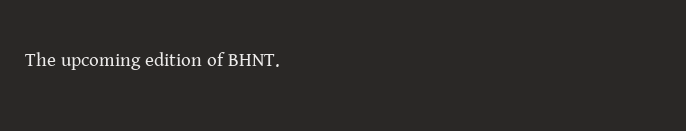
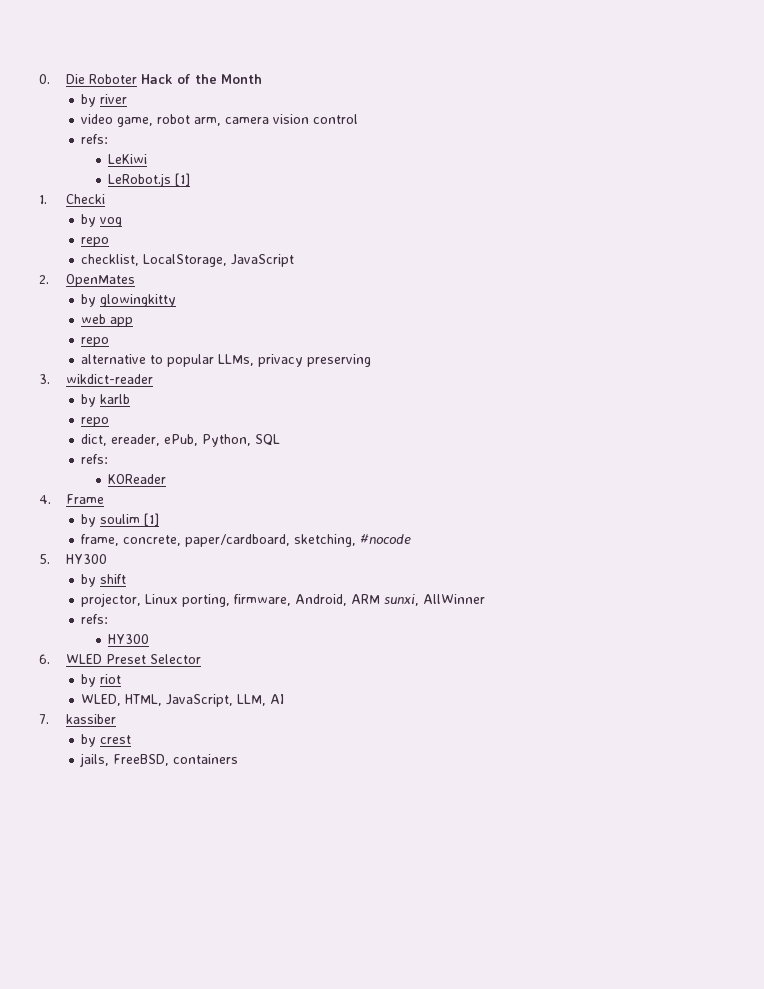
- The upcoming edition of BHNT.
+ 0. Die Roboter Hack of the Month
+ by river
+ video game, robot arm, camera vision control
+ refs:
+ LeKiwi
+ LeRobot.js [1]
+ 1. Checki
+ by vog
+ repo
+ checklist, LocalStorage, JavaScript
+ 2. OpenMates
+ by glowingkitty
+ web app
+ repo
+ alternative to popular LLMs, privacy preserving
+ 3. wikdict-reader
+ by karlb
+ repo
+ dict, ereader, ePub, Python, SQL
+ refs:
+ KOReader
+ 4. Frame
+ by soulim [1]
+ frame, concrete, paper/cardboard, sketching, #nocode
+ 5. HY300
+ by shift
+ projector, Linux porting, firmware, Android, ARM sunxi, AllWinner
+ refs:
+ HY300
+ 6. WLED Preset Selector
+ by riot
+ WLED, HTML, JavaScript, LLM, AI
+ 7. kassiber
+ by crest
+ jails, FreeBSD, containers

